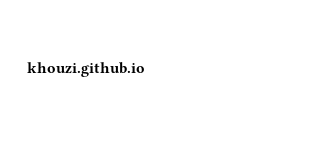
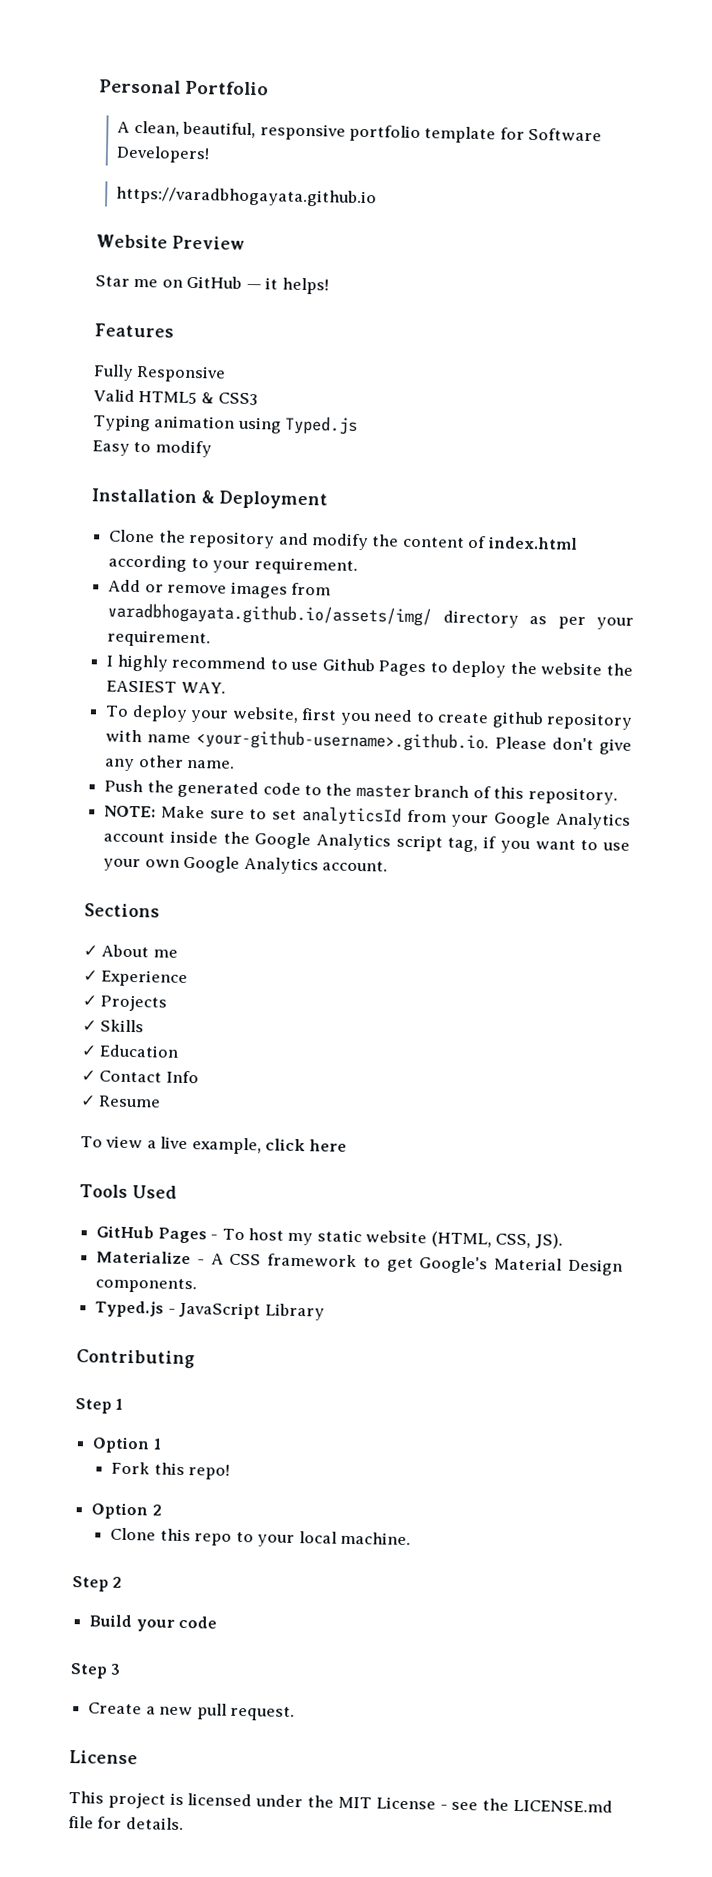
- khouzi.github.io
+ Personal Portfolio
+ A clean, beautiful, responsive portfolio template for Software Developers!
+ https://varadbhogayata.github.io
+ Website Preview
+ Star me on GitHub — it helps!
+ Features
+ Fully Responsive
+ Valid HTML5 & CSS3
+ Typing animation using Typed.js
+ Easy to modify
+ Installation & Deployment
+ Clone the repository and modify the content of index.html according to your requirement.
+ Add or remove images from varadbhogayata.github.io/assets/img/ directory as per your requirement.
+ I highly recommend to use Github Pages to deploy the website the EASIEST WAY.
+ To deploy your website, first you need to create github repository with name <your-github-username>.github.io. Please don't give any other name.
+ Push the generated code to the master branch of this repository.
+ NOTE: Make sure to set analyticsId from your Google Analytics account inside the Google Analytics script tag, if you want to use your own Google Analytics account.
+ Sections
+ ✓ About me
+ ✓ Experience
+ ✓ Projects
+ ✓ Skills
+ ✓ Education
+ ✓ Contact Info
+ ✓ Resume
+ To view a live example, click here
+ Tools Used
+ GitHub Pages - To host my static website (HTML, CSS, JS).
+ Materialize - A CSS framework to get Google's Material Design components.
+ Typed.js - JavaScript Library
+ Contributing
+ Step 1
+ Option 1
+ Fork this repo!
+ Option 2
+ Clone this repo to your local machine.
+ Step 2
+ Build your code
+ Step 3
+ Create a new pull request.
+ License
+ This project is licensed under the MIT License - see the LICENSE.md file for details.

